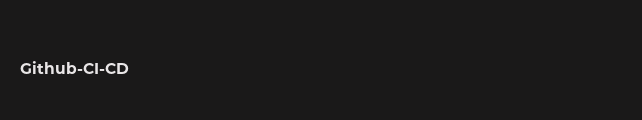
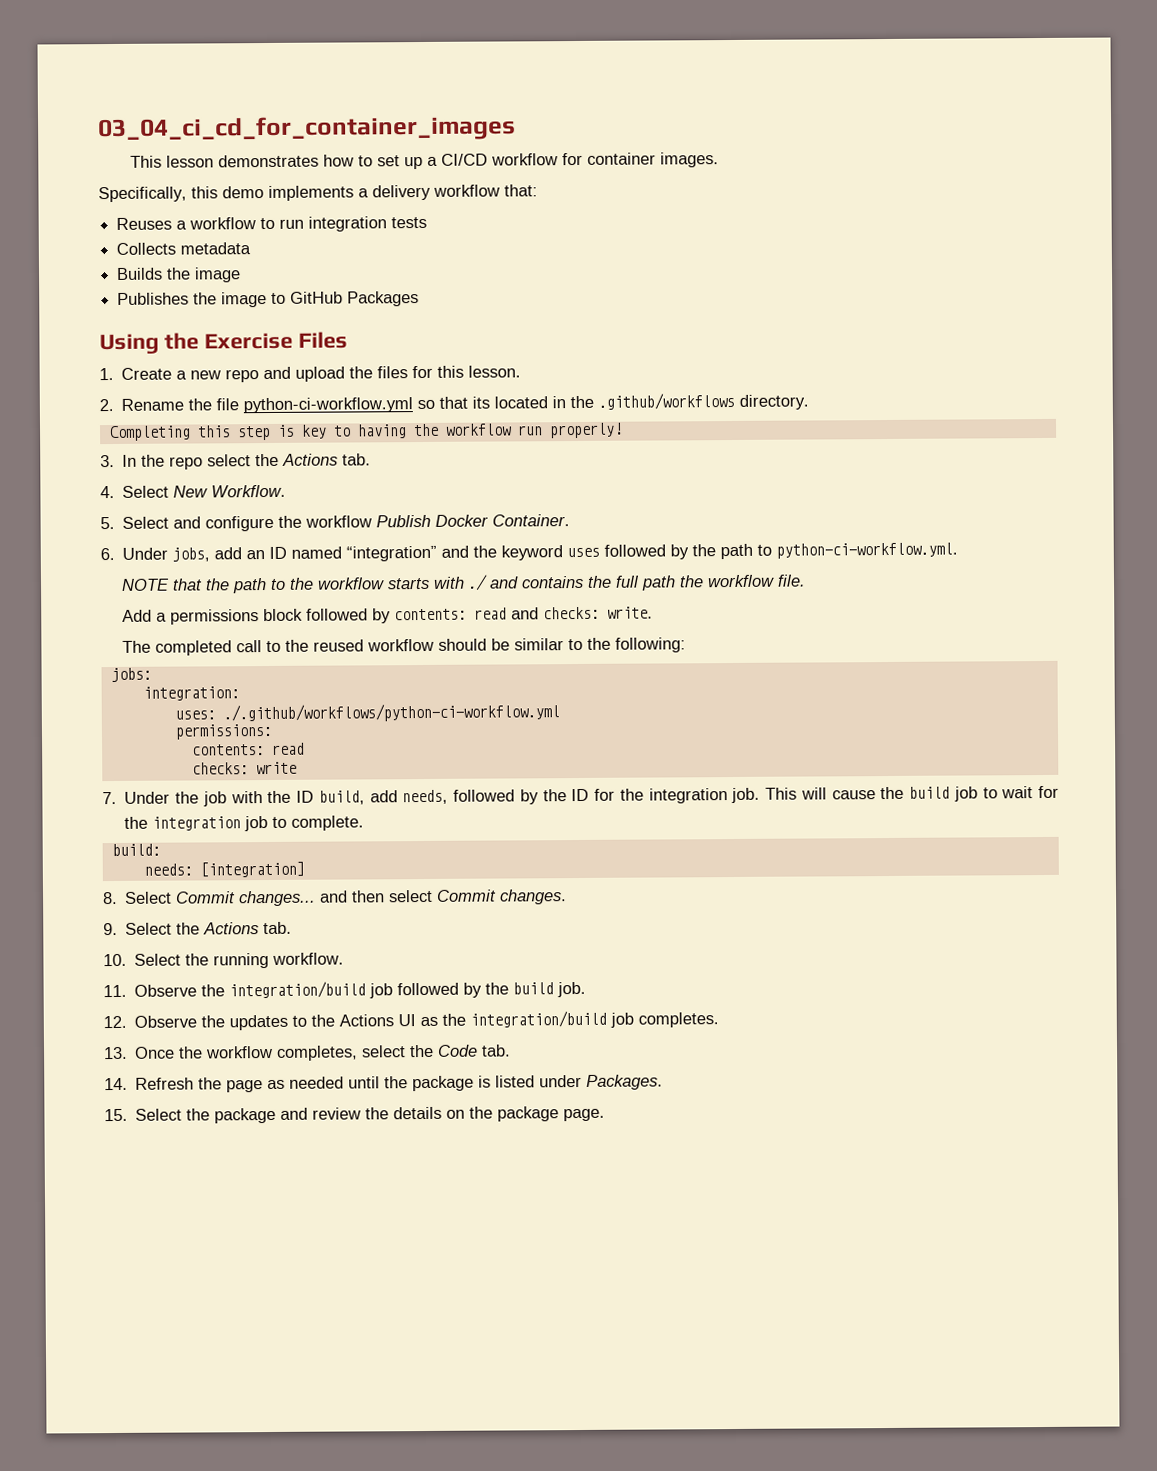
- Github-CI-CD
+ 03_04_ci_cd_for_container_images
+ This lesson demonstrates how to set up a CI/CD workflow for container images.
+ Specifically, this demo implements a delivery workflow that:
+ Reuses a workflow to run integration tests
+ Collects metadata
+ Builds the image
+ Publishes the image to GitHub Packages
+ Using the Exercise Files
+ 1. Create a new repo and upload the files for this lesson.
+ 2. Rename the file python-ci-workflow.yml so that its located in the .github/workflows directory.
+ Completing this step is key to having the workflow run properly!
+ 3. In the repo select the Actions tab.
+ 4. Select New Workflow.
+ 5. Select and configure the workflow Publish Docker Container.
+ 6. Under jobs, add an ID named “integration” and the keyword uses followed by the path to python-ci-workflow.yml.
+ NOTE that the path to the workflow starts with ./ and contains the full path the workflow file.
+ Add a permissions block followed by contents: read and checks: write.
+ The completed call to the reused workflow should be similar to the following:
+ jobs:
+ integration:
+ uses: ./.github/workflows/python-ci-workflow.yml
+ permissions:
+ contents: read
+ checks: write
+ 7. Under the job with the ID build, add needs, followed by the ID for the integration job. This will cause the build job to wait for the integration job to complete.
+ build:
+ needs: [integration]
+ 8. Select Commit changes... and then select Commit changes.
+ 9. Select the Actions tab.
+ 10. Select the running workflow.
+ 11. Observe the integration/build job followed by the build job.
+ 12. Observe the updates to the Actions UI as the integration/build job completes.
+ 13. Once the workflow completes, select the Code tab.
+ 14. Refresh the page as needed until the package is listed under Packages.
+ 15. Select the package and review the details on the package page.

